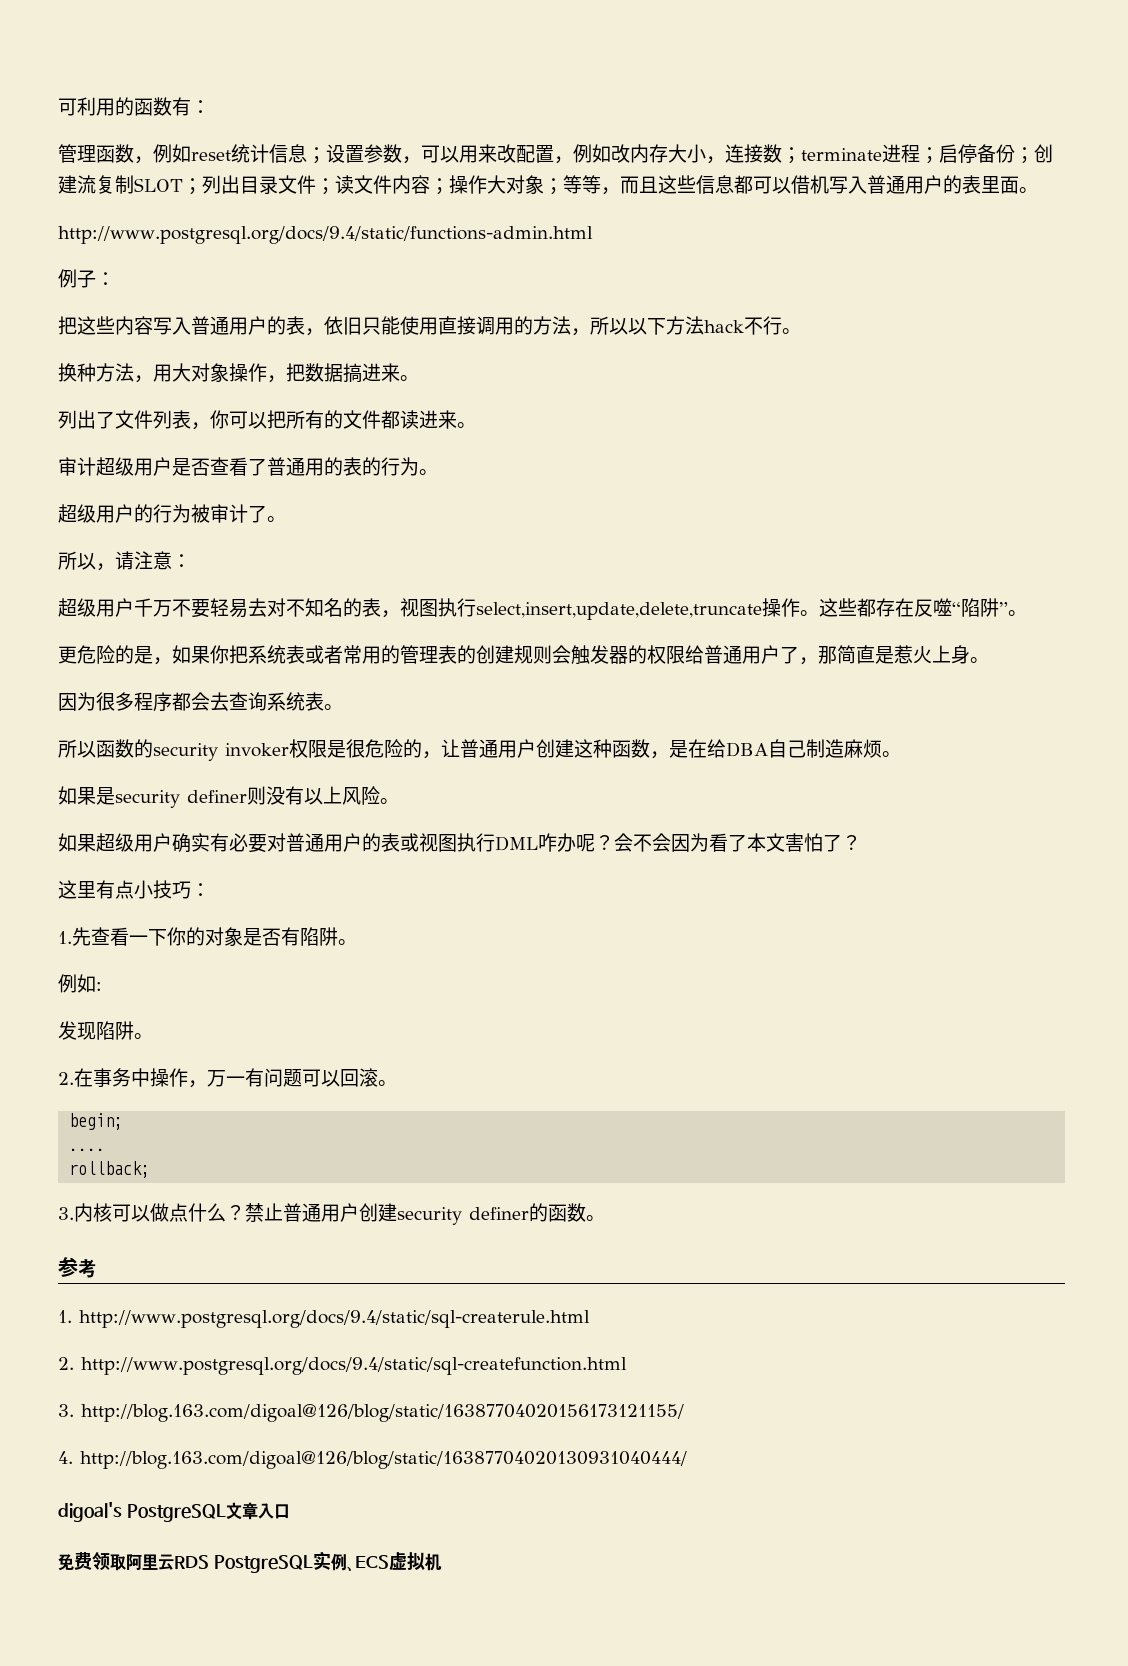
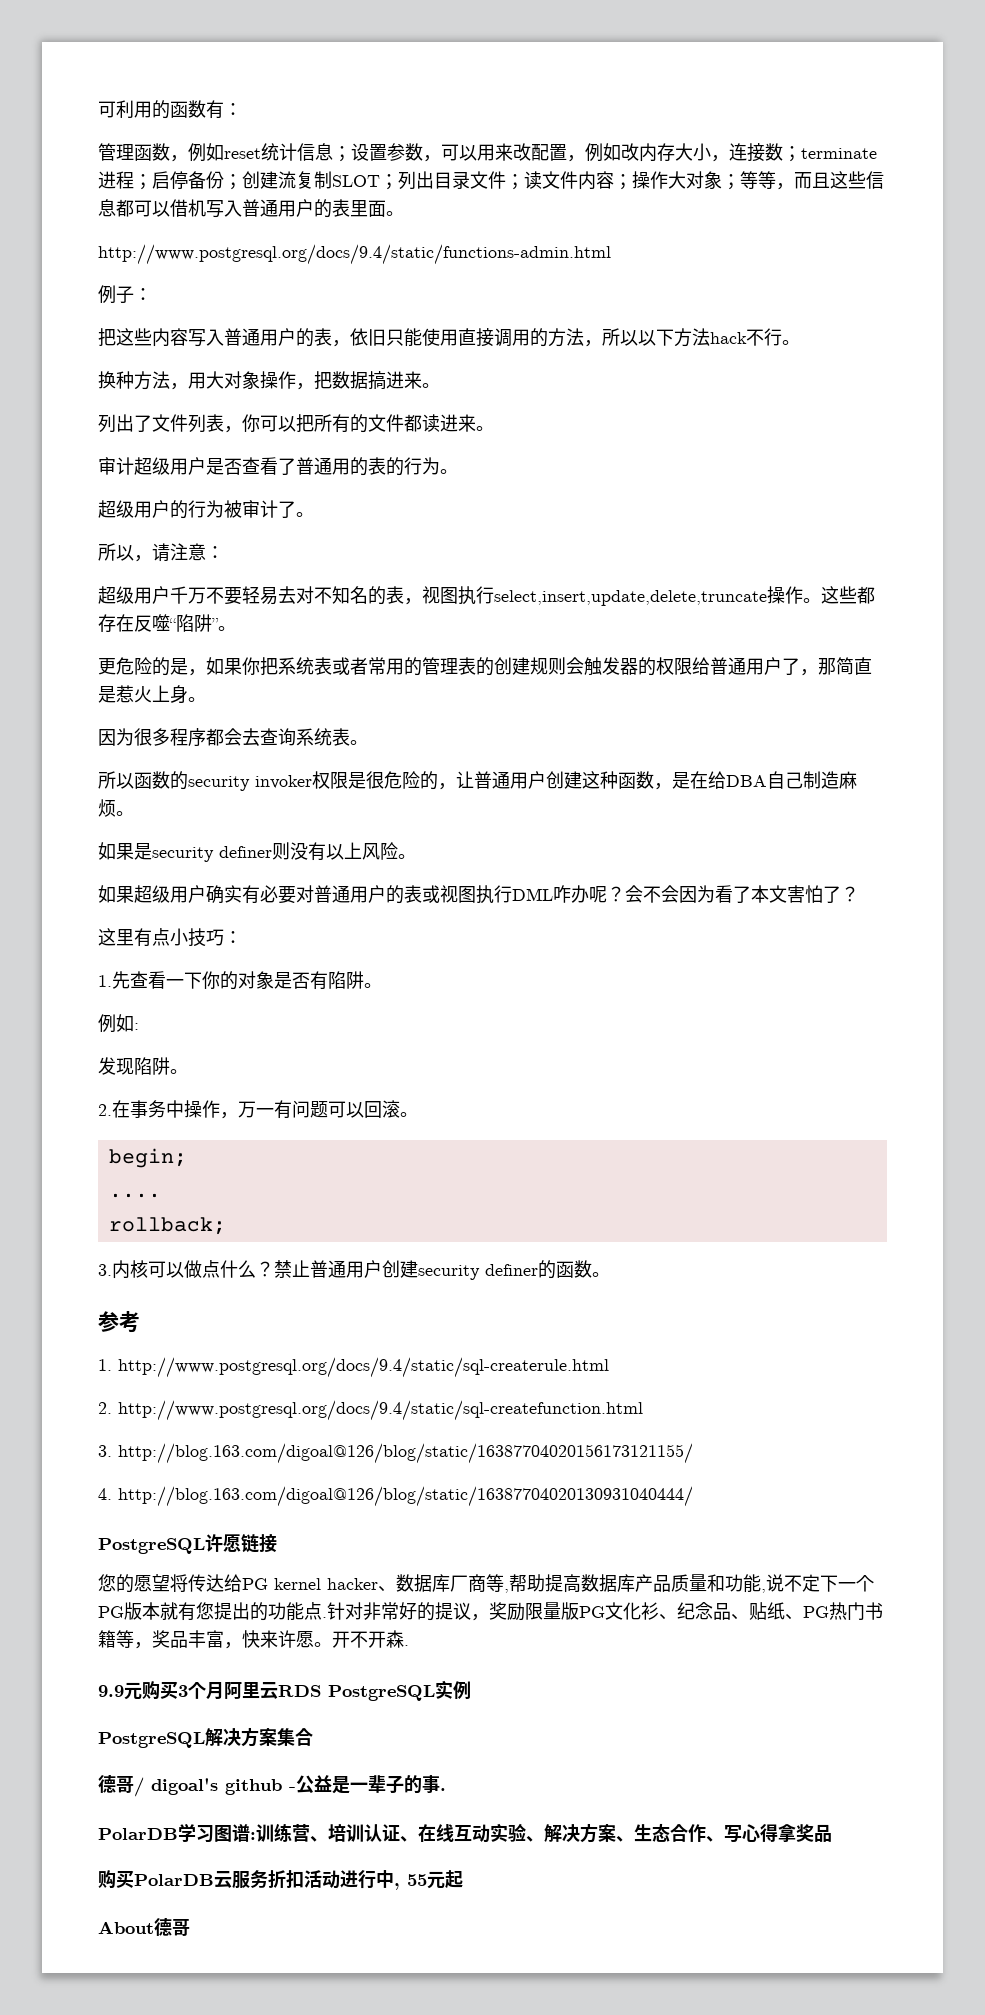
- digoal's PostgreSQL文章入口
- 免费领取阿里云RDS PostgreSQL实例、ECS虚拟机
+ PostgreSQL许愿链接
+ 您的愿望将传达给PG kernel hacker、数据库厂商等,帮助提高数据库产品质量和功能,说不定下一个PG版本就有您提出的功能点.针对非常好的提议，奖励限量版PG文化衫、纪念品、贴纸、PG热门书籍等，奖品丰富，快来许愿。开不开森.
+ 9.9元购买3个月阿里云RDS PostgreSQL实例
+ PostgreSQL解决方案集合
+ 德哥/ digoal's github -公益是一辈子的事.
+ PolarDB学习图谱:训练营、培训认证、在线互动实验、解决方案、生态合作、写心得拿奖品
+ 购买PolarDB云服务折扣活动进行中, 55元起
+ About德哥

